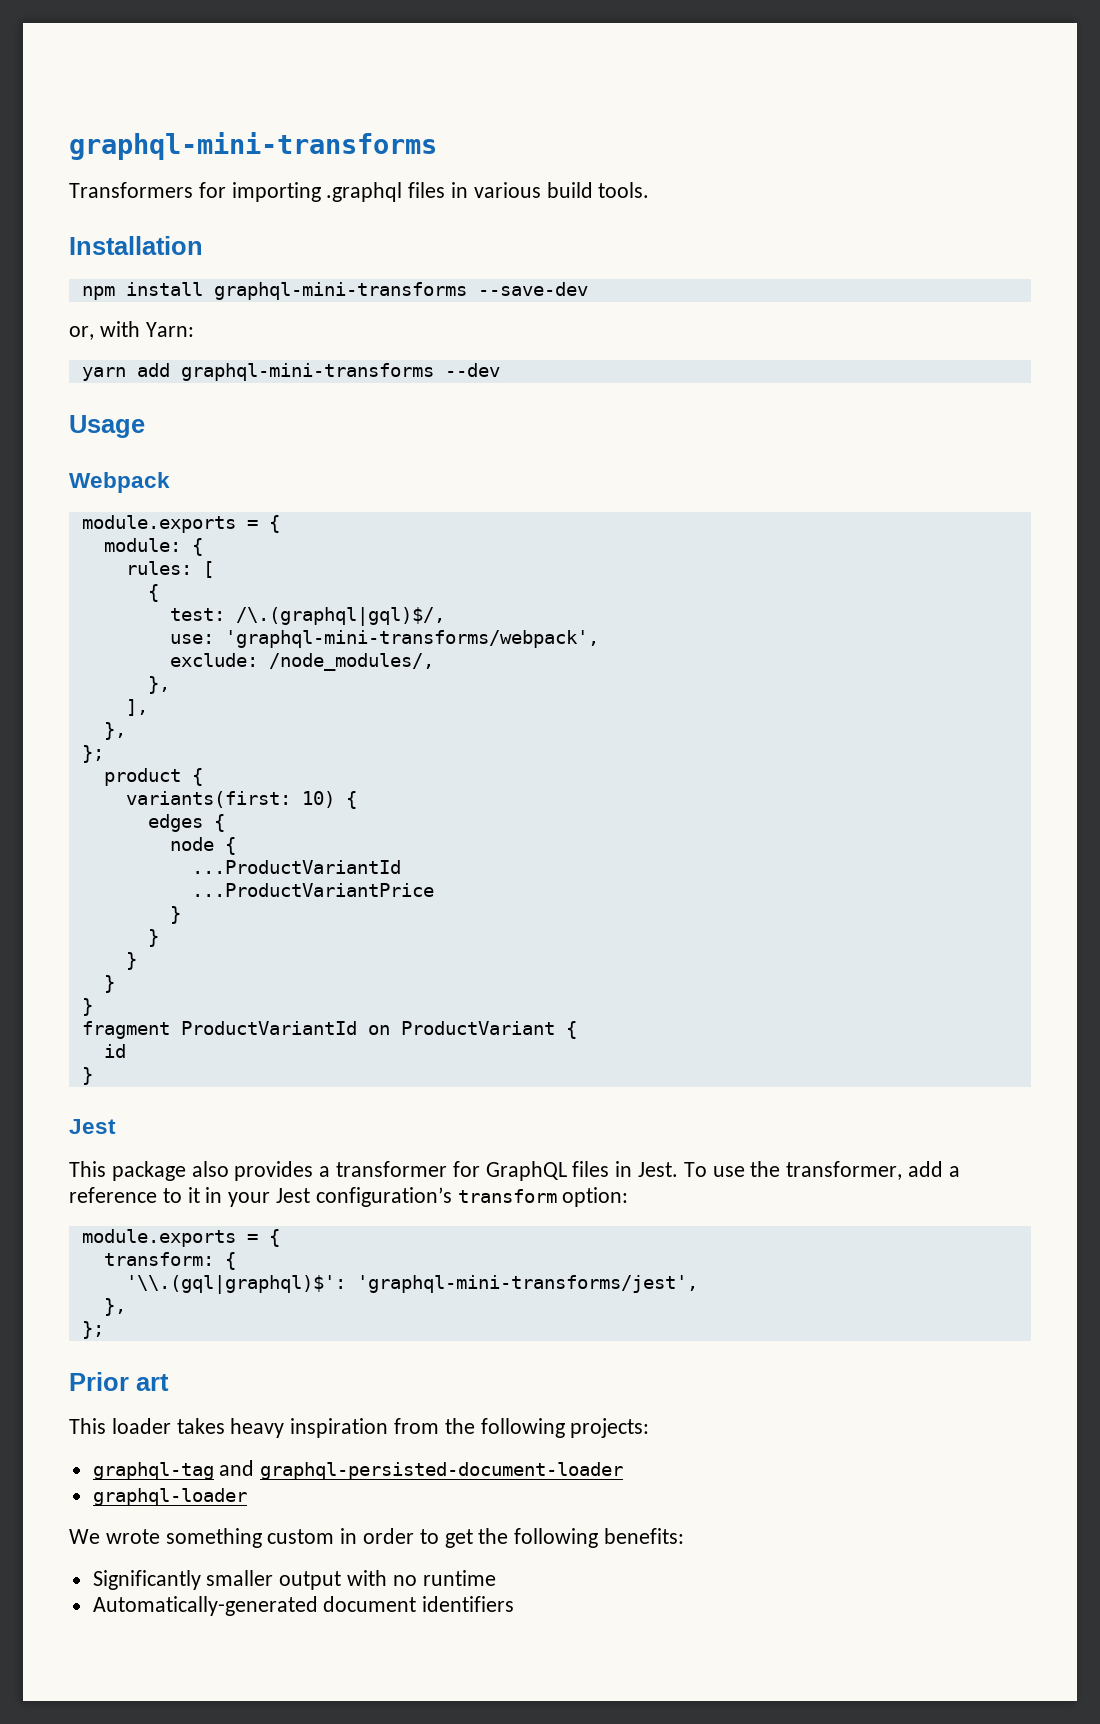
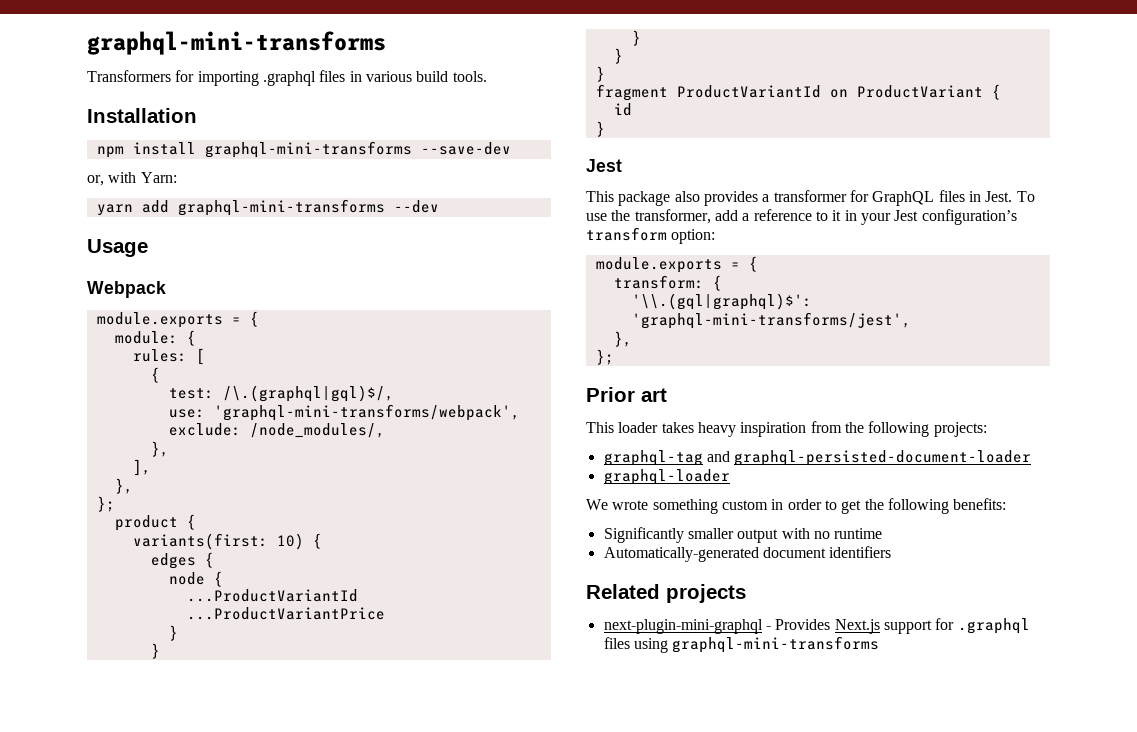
+ Related projects
+ next-plugin-mini-graphql - Provides Next.js support for .graphql files using graphql-mini-transforms

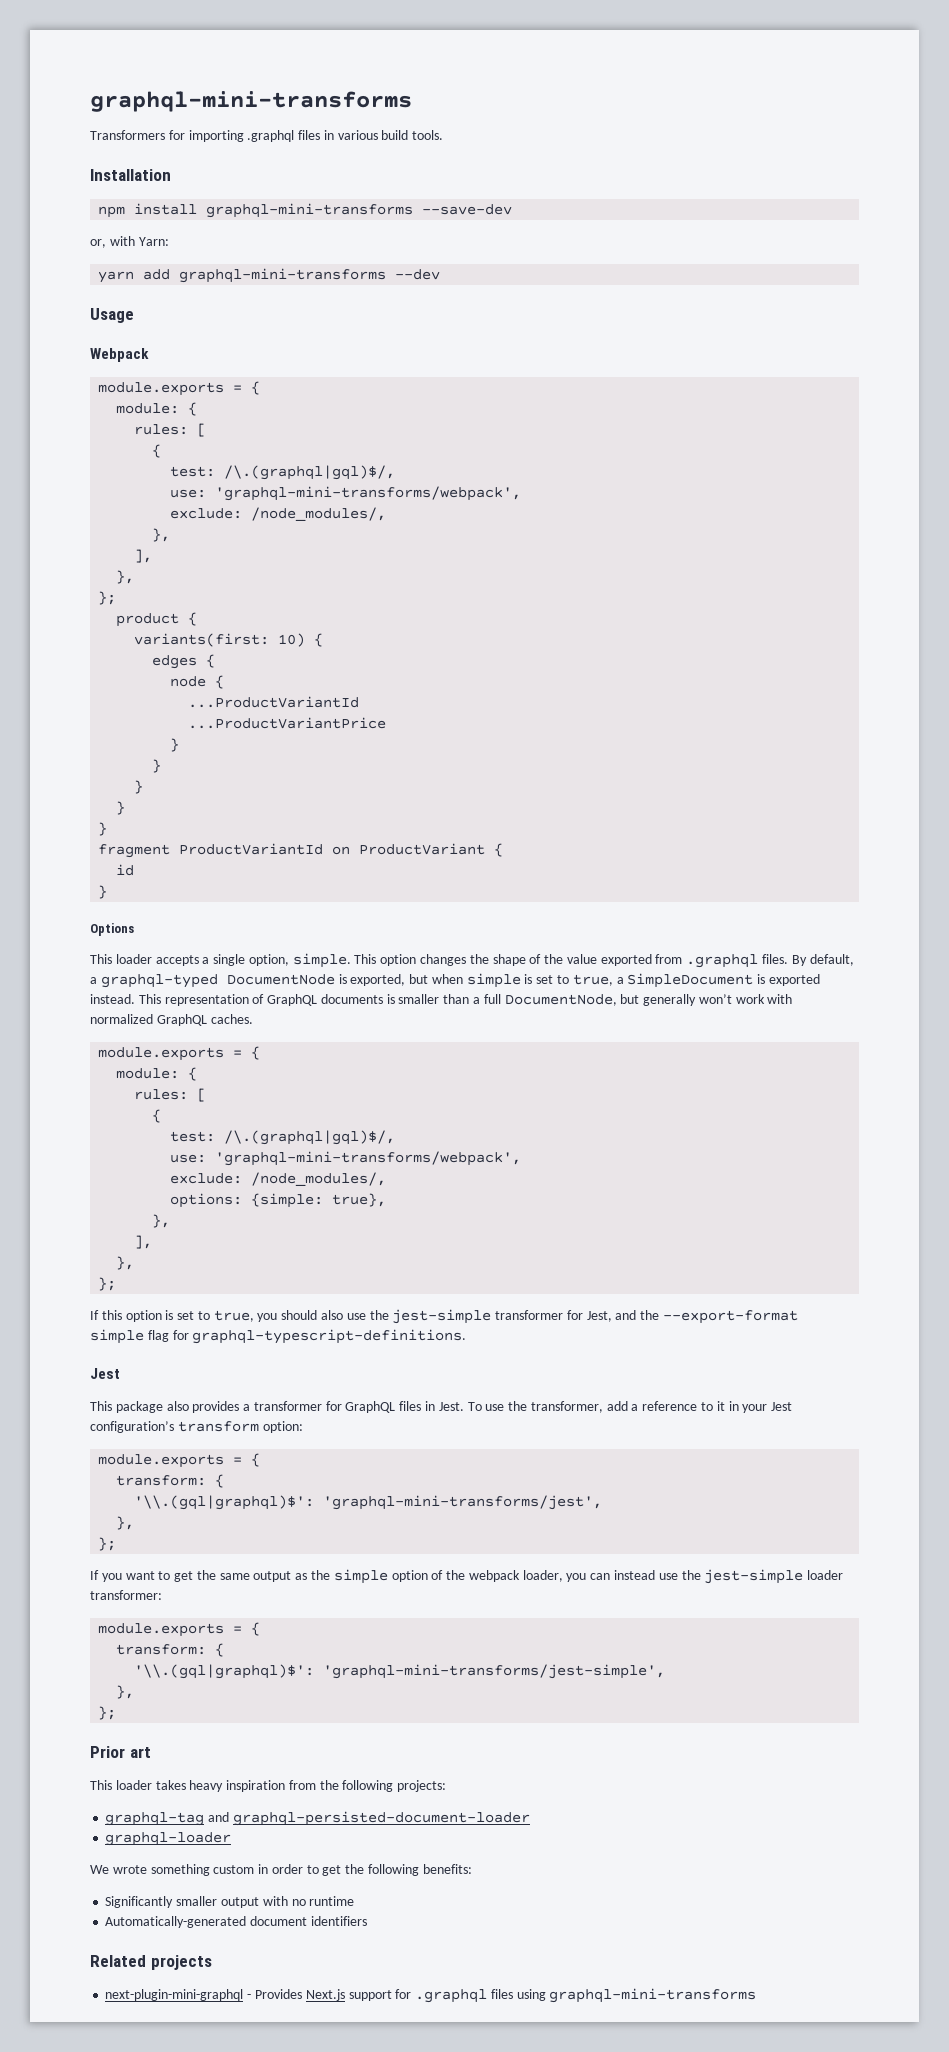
+ Options
+ This loader accepts a single option, simple. This option changes the shape of the value exported from .graphql files. By default, a graphql-typed DocumentNode is exported, but when simple is set to true, a SimpleDocument is exported instead. This representation of GraphQL documents is smaller than a full DocumentNode, but generally won’t work with normalized GraphQL caches.
+ module.exports = {
+ module: {
+ rules: [
+ {
+ test: /\.(graphql|gql)$/,
+ use: 'graphql-mini-transforms/webpack',
+ exclude: /node_modules/,
+ options: {simple: true},
+ },
+ ],
+ },
+ };
+ If this option is set to true, you should also use the jest-simple transformer for Jest, and the --export-format simple flag for graphql-typescript-definitions.
+ If you want to get the same output as the simple option of the webpack loader, you can instead use the jest-simple loader transformer:
+ module.exports = {
+ transform: {
+ '\\.(gql|graphql)$': 'graphql-mini-transforms/jest-simple',
+ },
+ };

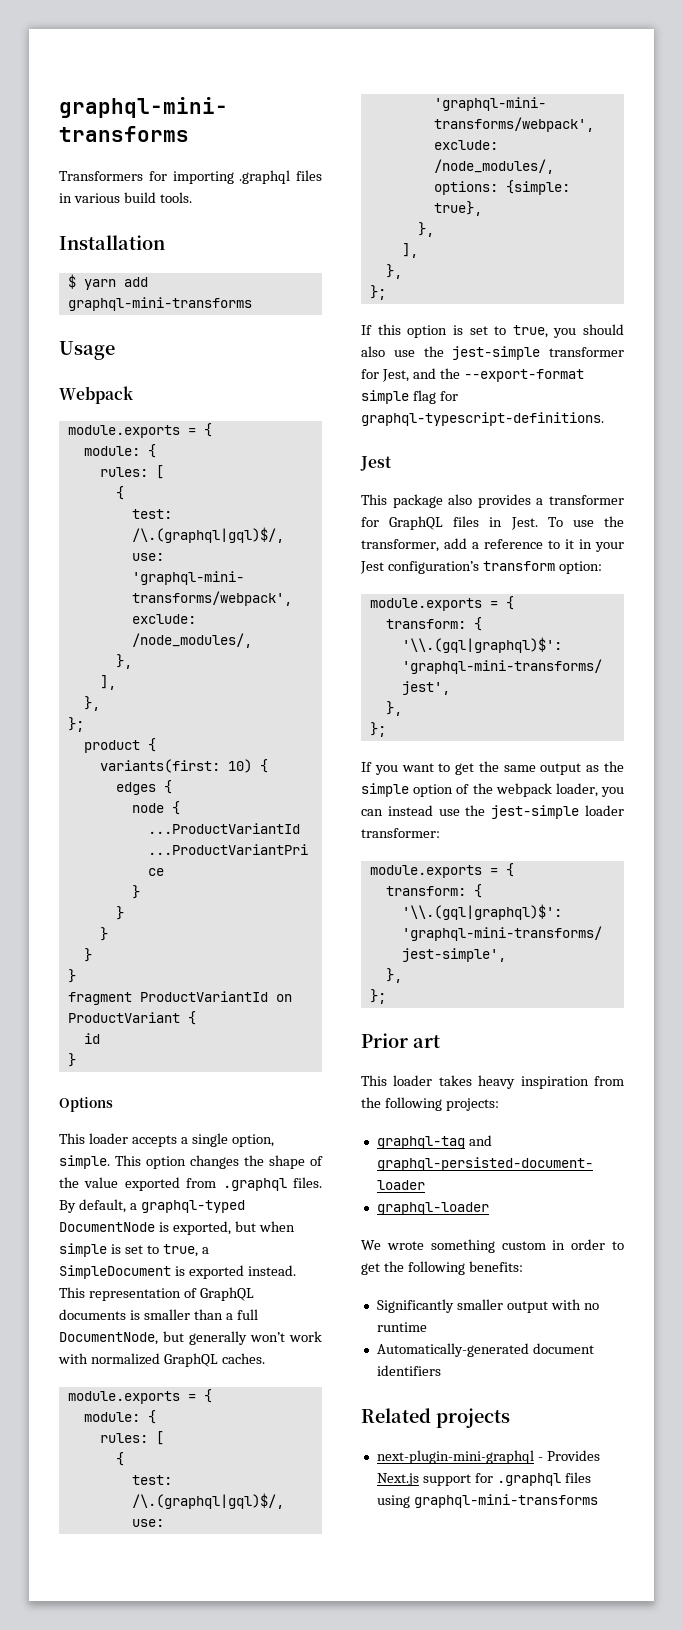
- npm install graphql-mini-transforms --save-dev
- or, with Yarn:
- yarn add graphql-mini-transforms --dev
+ $ yarn add graphql-mini-transforms

